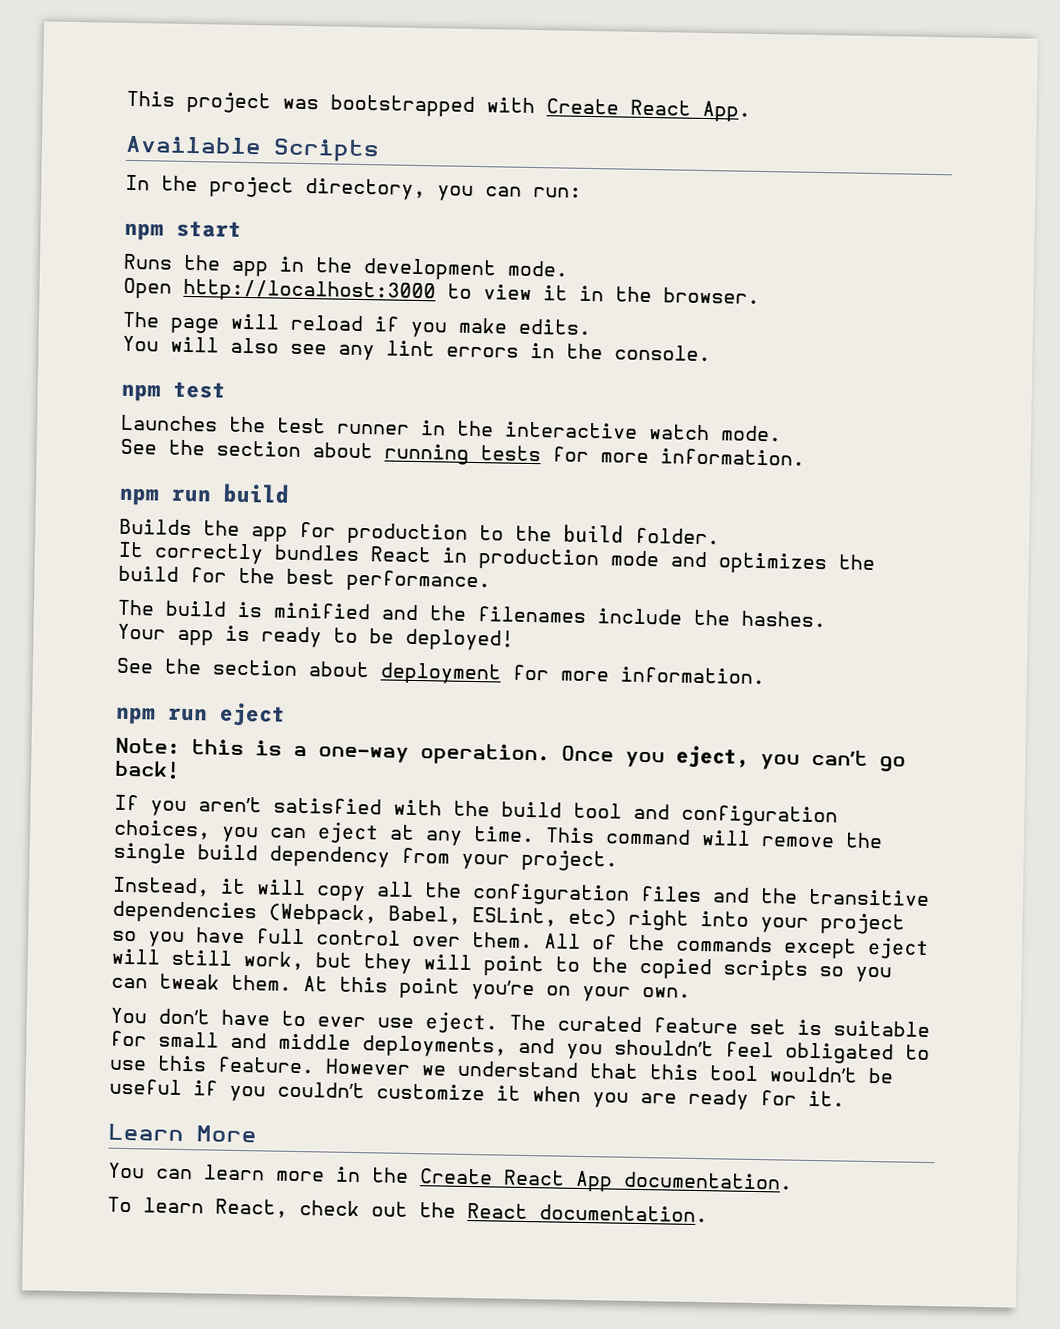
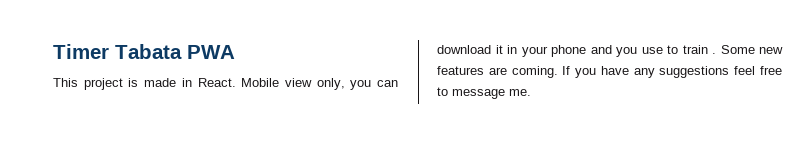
- This project was bootstrapped with Create React App.
- Available Scripts
- In the project directory, you can run:
- npm start
- Runs the app in the development mode.
- Open http://localhost:3000 to view it in the browser.
- The page will reload if you make edits.
- You will also see any lint errors in the console.
- npm test
- Launches the test runner in the interactive watch mode.
- See the section about running tests for more information.
- npm run build
- Builds the app for production to the build folder.
- It correctly bundles React in production mode and optimizes the build for the best performance.
- The build is minified and the filenames include the hashes.
- Your app is ready to be deployed!
- See the section about deployment for more information.
- npm run eject
- Note: this is a one-way operation. Once you eject, you can’t go back!
- If you aren’t satisfied with the build tool and configuration choices, you can eject at any time. This command will remove the single build dependency from your project.
- Instead, it will copy all the configuration files and the transitive dependencies (Webpack, Babel, ESLint, etc) right into your project so you have full control over them. All of the commands except eject will still work, but they will point to the copied scripts so you can tweak them. At this point you’re on your own.
- You don’t have to ever use eject. The curated feature set is suitable for small and middle deployments, and you shouldn’t feel obligated to use this feature. However we understand that this tool wouldn’t be useful if you couldn’t customize it when you are ready for it.
- Learn More
- You can learn more in the Create React App documentation.
- To learn React, check out the React documentation.
+ Timer Tabata PWA
+ This project is made in React. Mobile view only, you can download it in your phone and you use to train . Some new features are coming. If you have any suggestions feel free to message me.

